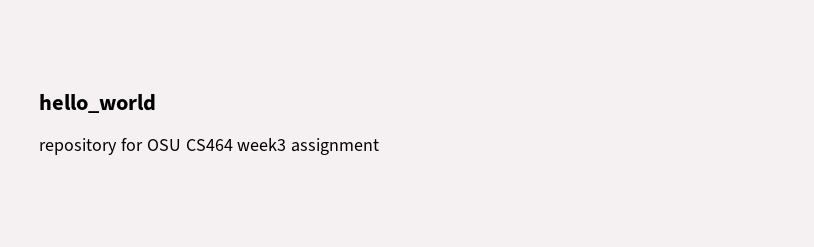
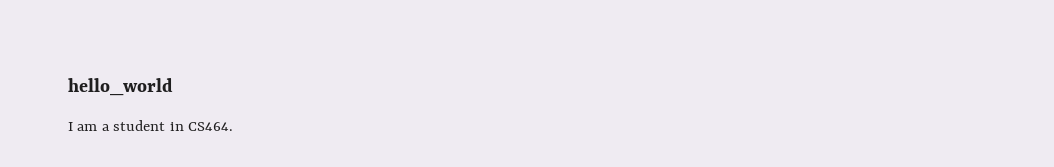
- repository for OSU CS464 week3 assignment
+ I am a student in CS464.

